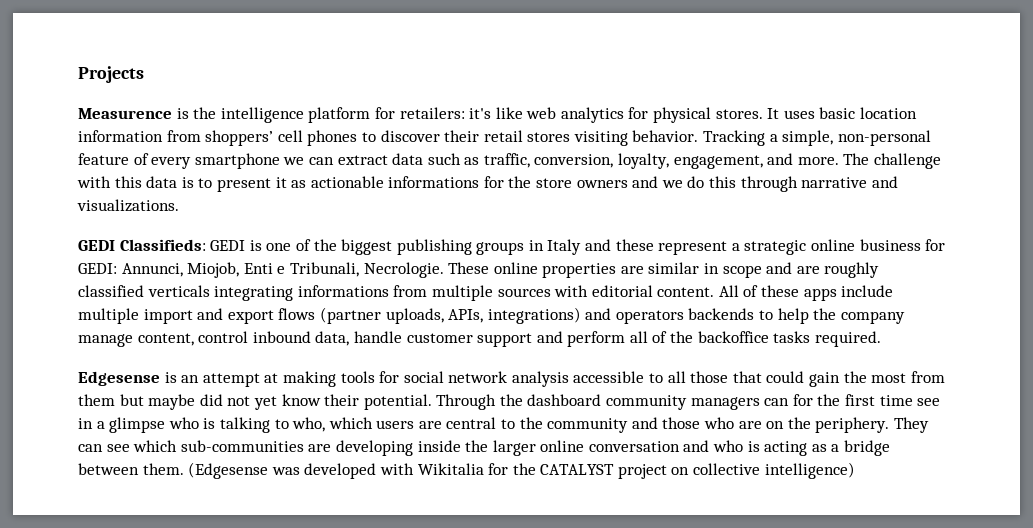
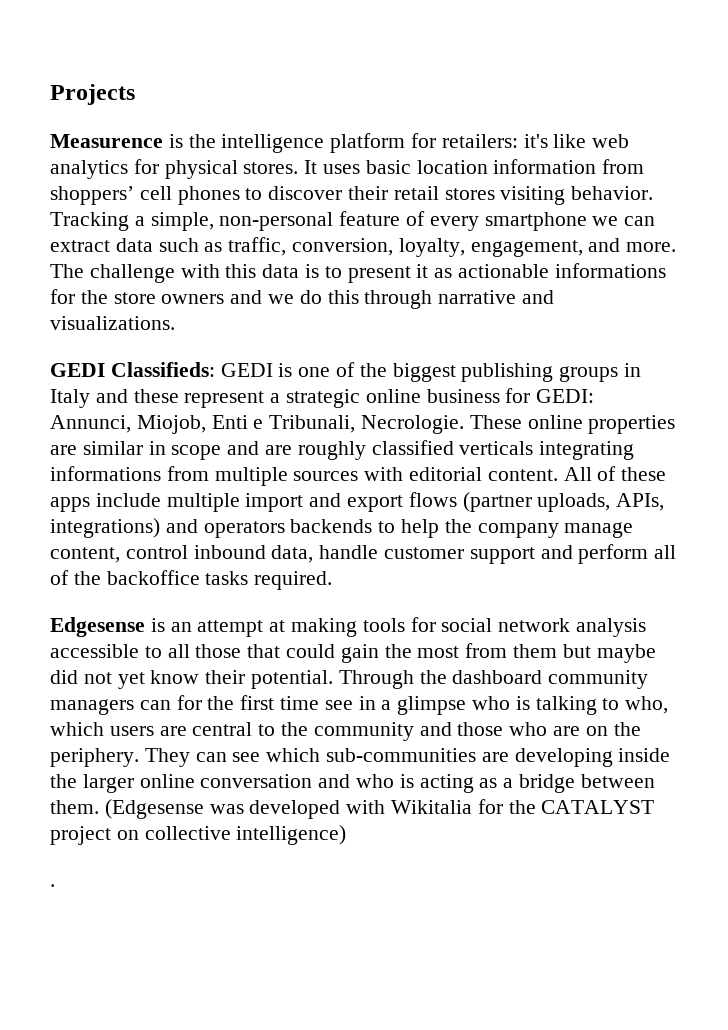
+ .

